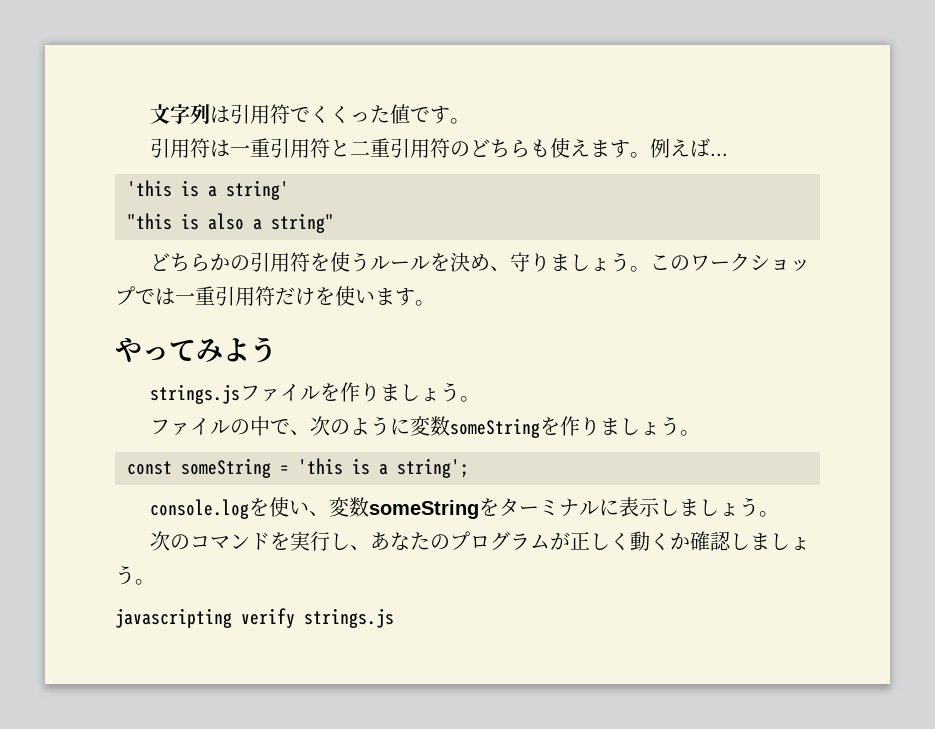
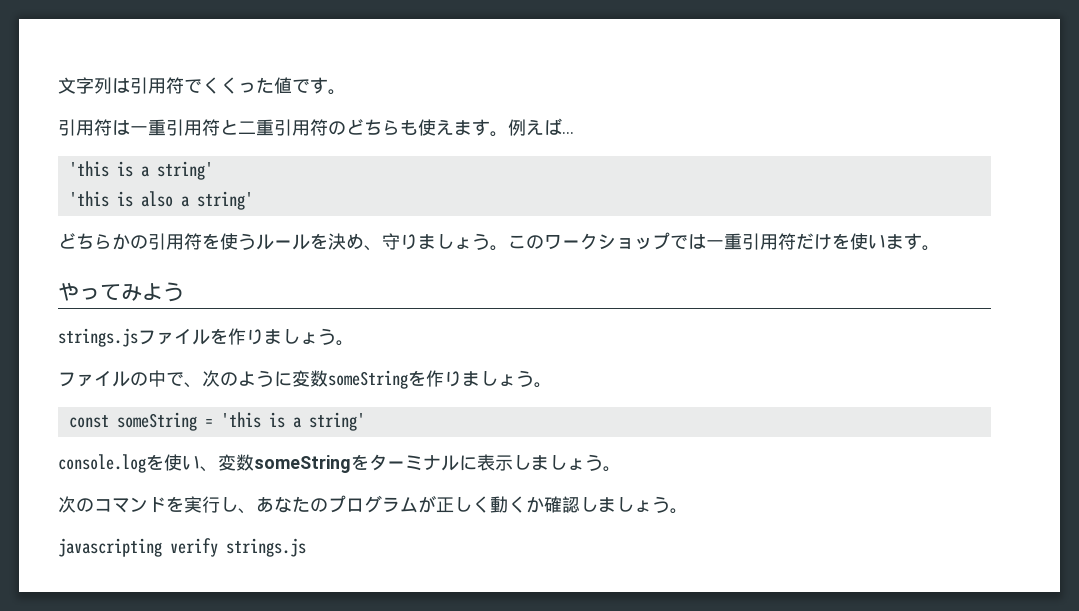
- "this is also a string"
+ 'this is also a string'
- const someString = 'this is a string';
+ const someString = 'this is a string'

